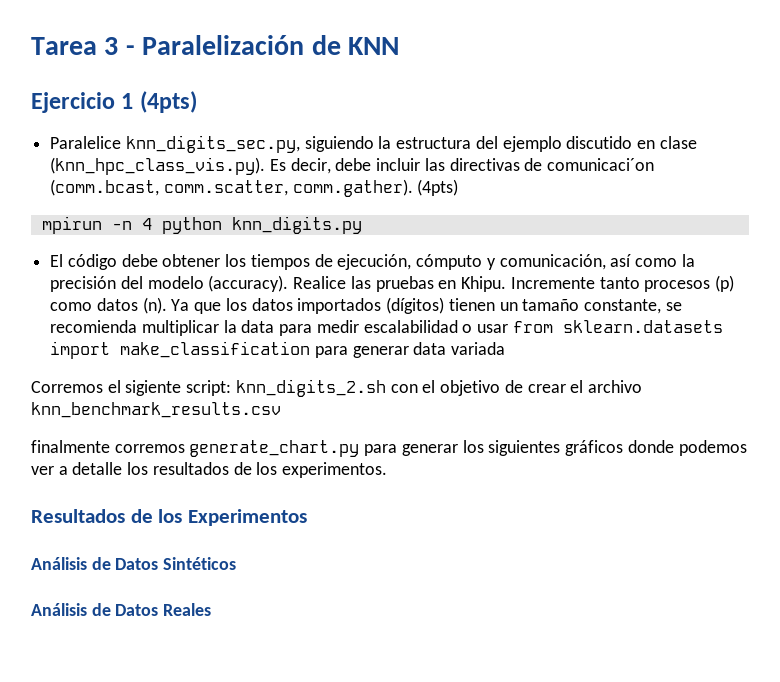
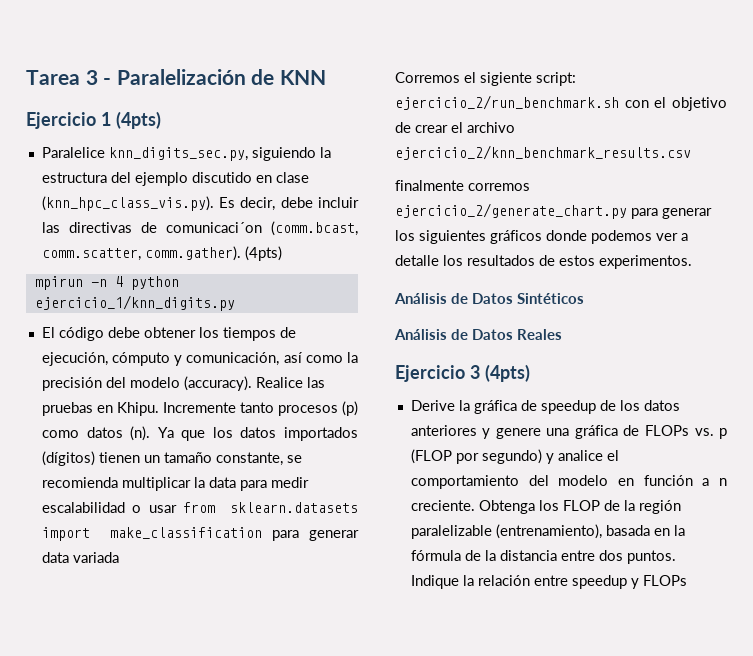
- mpirun -n 4 python knn_digits.py
+ mpirun -n 4 python ejercicio_1/knn_digits.py
- Corremos el sigiente script: knn_digits_2.sh con el objetivo de crear el archivo knn_benchmark_results.csv
+ Corremos el sigiente script: ejercicio_2/run_benchmark.sh con el objetivo de crear el archivo ejercicio_2/knn_benchmark_results.csv
- finalmente corremos generate_chart.py para generar los siguientes gráficos donde podemos ver a detalle los resultados de los experimentos.
+ finalmente corremos ejercicio_2/generate_chart.py para generar los siguientes gráficos donde podemos ver a detalle los resultados de estos experimentos.
- Resultados de los Experimentos
+ Ejercicio 3 (4pts)
+ Derive la gráfica de speedup de los datos anteriores y genere una gráfica de FLOPs vs. p (FLOP por segundo) y analice el comportamiento del modelo en función a n creciente. Obtenga los FLOP de la región paralelizable (entrenamiento), basada en la fórmula de la distancia entre dos puntos. Indique la relación entre speedup y FLOPs

